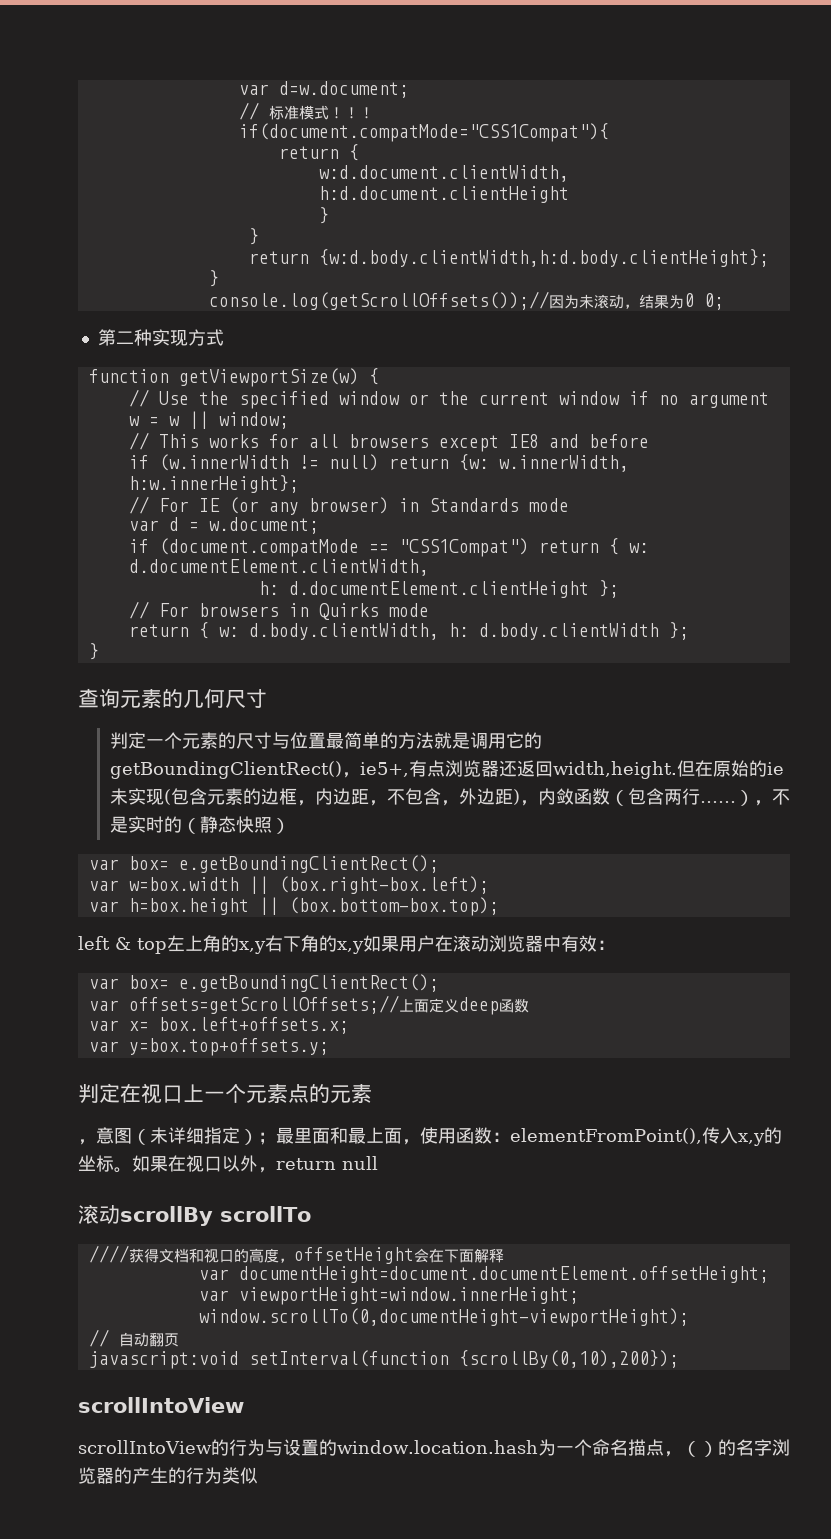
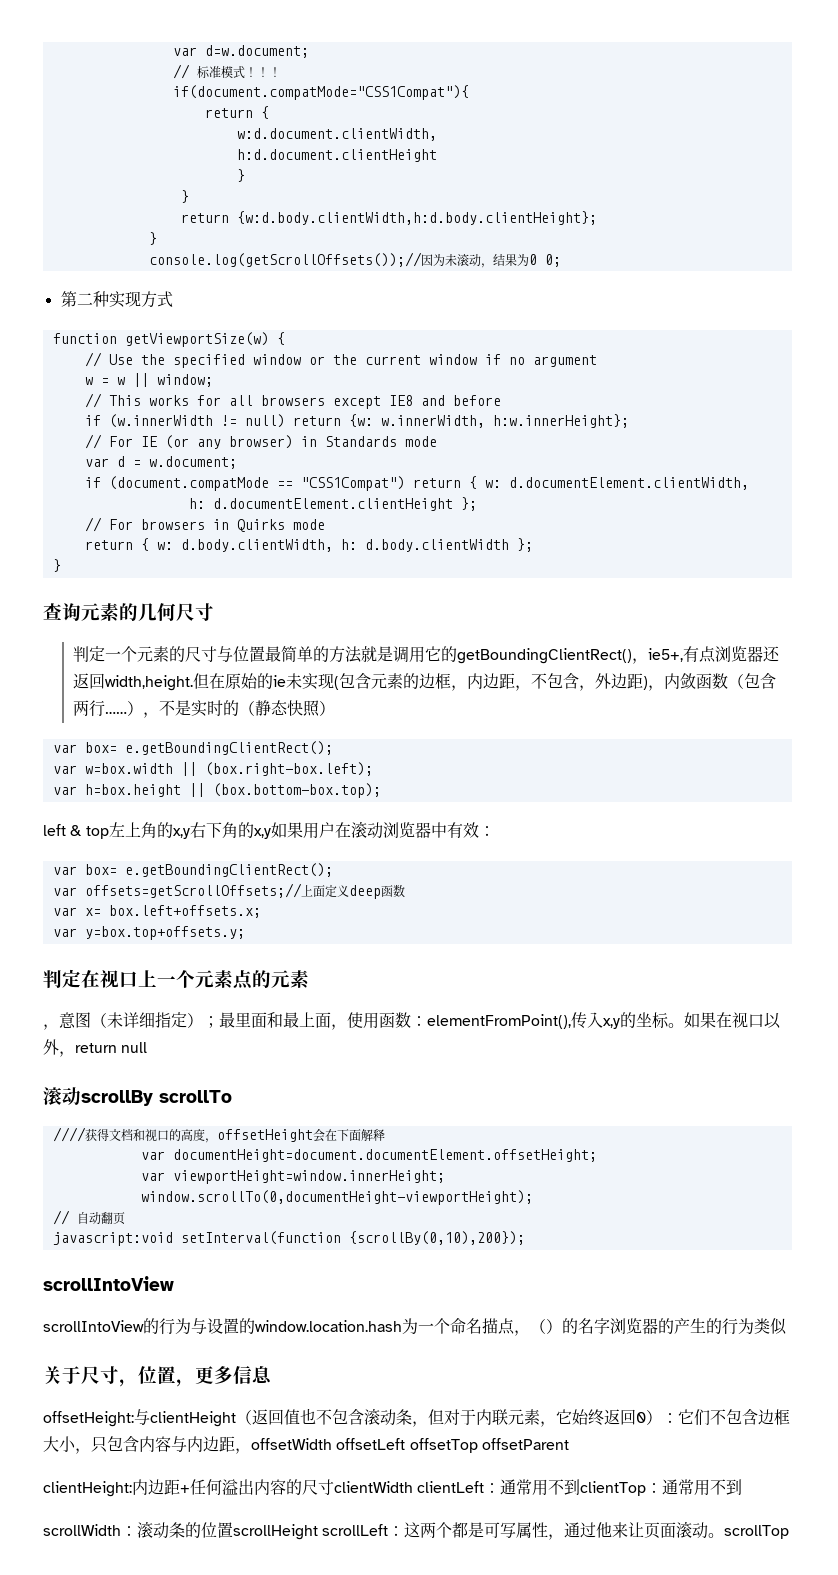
+ 关于尺寸，位置，更多信息
+ offsetHeight:与clientHeight（返回值也不包含滚动条，但对于内联元素，它始终返回0）：它们不包含边框大小，只包含内容与内边距，offsetWidth offsetLeft offsetTop offsetParent
+ clientHeight:内边距+任何溢出内容的尺寸clientWidth clientLeft：通常用不到clientTop：通常用不到
+ scrollWidth：滚动条的位置scrollHeight scrollLeft：这两个都是可写属性，通过他来让页面滚动。scrollTop

